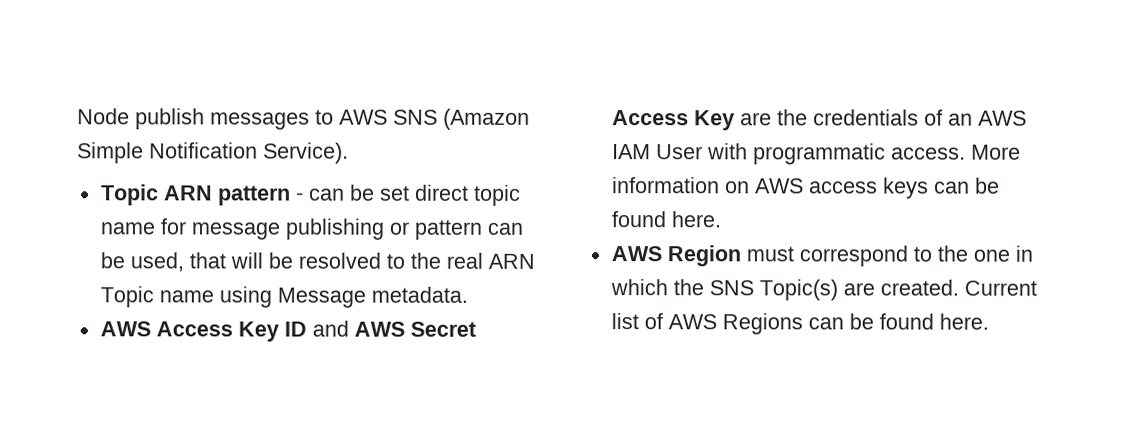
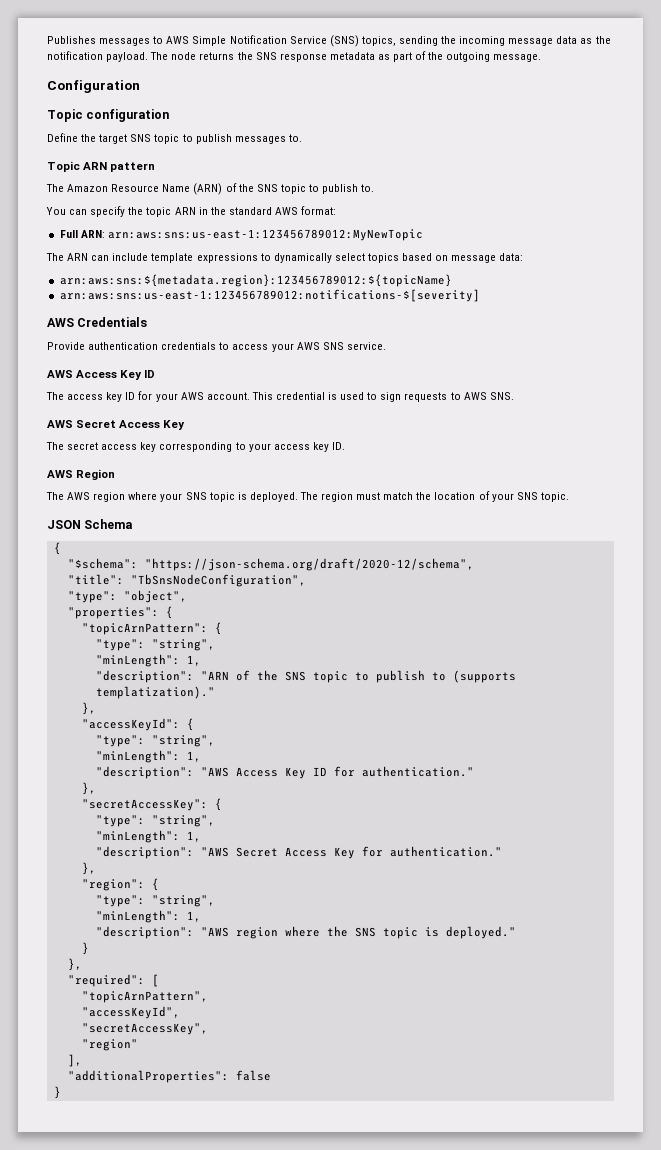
- Node publish messages to AWS SNS (Amazon Simple Notification Service).
- Topic ARN pattern - can be set direct topic name for message publishing or pattern can be used, that will be resolved to the real ARN Topic name using Message metadata.
- AWS Access Key ID and AWS Secret Access Key are the credentials of an AWS IAM User with programmatic access. More information on AWS access keys can be found here.
- AWS Region must correspond to the one in which the SNS Topic(s) are created. Current list of AWS Regions can be found here.
+ Publishes messages to AWS Simple Notification Service (SNS) topics, sending the incoming message data as the notification payload. The node returns the SNS response metadata as part of the outgoing message.
+ Configuration
+ Topic configuration
+ Define the target SNS topic to publish messages to.
+ Topic ARN pattern
+ The Amazon Resource Name (ARN) of the SNS topic to publish to.
+ You can specify the topic ARN in the standard AWS format:
+ Full ARN: arn:aws:sns:us-east-1:123456789012:MyNewTopic
+ The ARN can include template expressions to dynamically select topics based on message data:
+ arn:aws:sns:${metadata.region}:123456789012:${topicName}
+ arn:aws:sns:us-east-1:123456789012:notifications-$[severity]
+ AWS Credentials
+ Provide authentication credentials to access your AWS SNS service.
+ AWS Access Key ID
+ The access key ID for your AWS account. This credential is used to sign requests to AWS SNS.
+ AWS Secret Access Key
+ The secret access key corresponding to your access key ID.
+ AWS Region
+ The AWS region where your SNS topic is deployed. The region must match the location of your SNS topic.
+ JSON Schema
+ {
+ "$schema": "https://json-schema.org/draft/2020-12/schema",
+ "title": "TbSnsNodeConfiguration",
+ "type": "object",
+ "properties": {
+ "topicArnPattern": {
+ "type": "string",
+ "minLength": 1,
+ "description": "ARN of the SNS topic to publish to (supports templatization)."
+ },
+ "accessKeyId": {
+ "type": "string",
+ "minLength": 1,
+ "description": "AWS Access Key ID for authentication."
+ },
+ "secretAccessKey": {
+ "type": "string",
+ "minLength": 1,
+ "description": "AWS Secret Access Key for authentication."
+ },
+ "region": {
+ "type": "string",
+ "minLength": 1,
+ "description": "AWS region where the SNS topic is deployed."
+ }
+ },
+ "required": [
+ "topicArnPattern",
+ "accessKeyId",
+ "secretAccessKey",
+ "region"
+ ],
+ "additionalProperties": false
+ }

